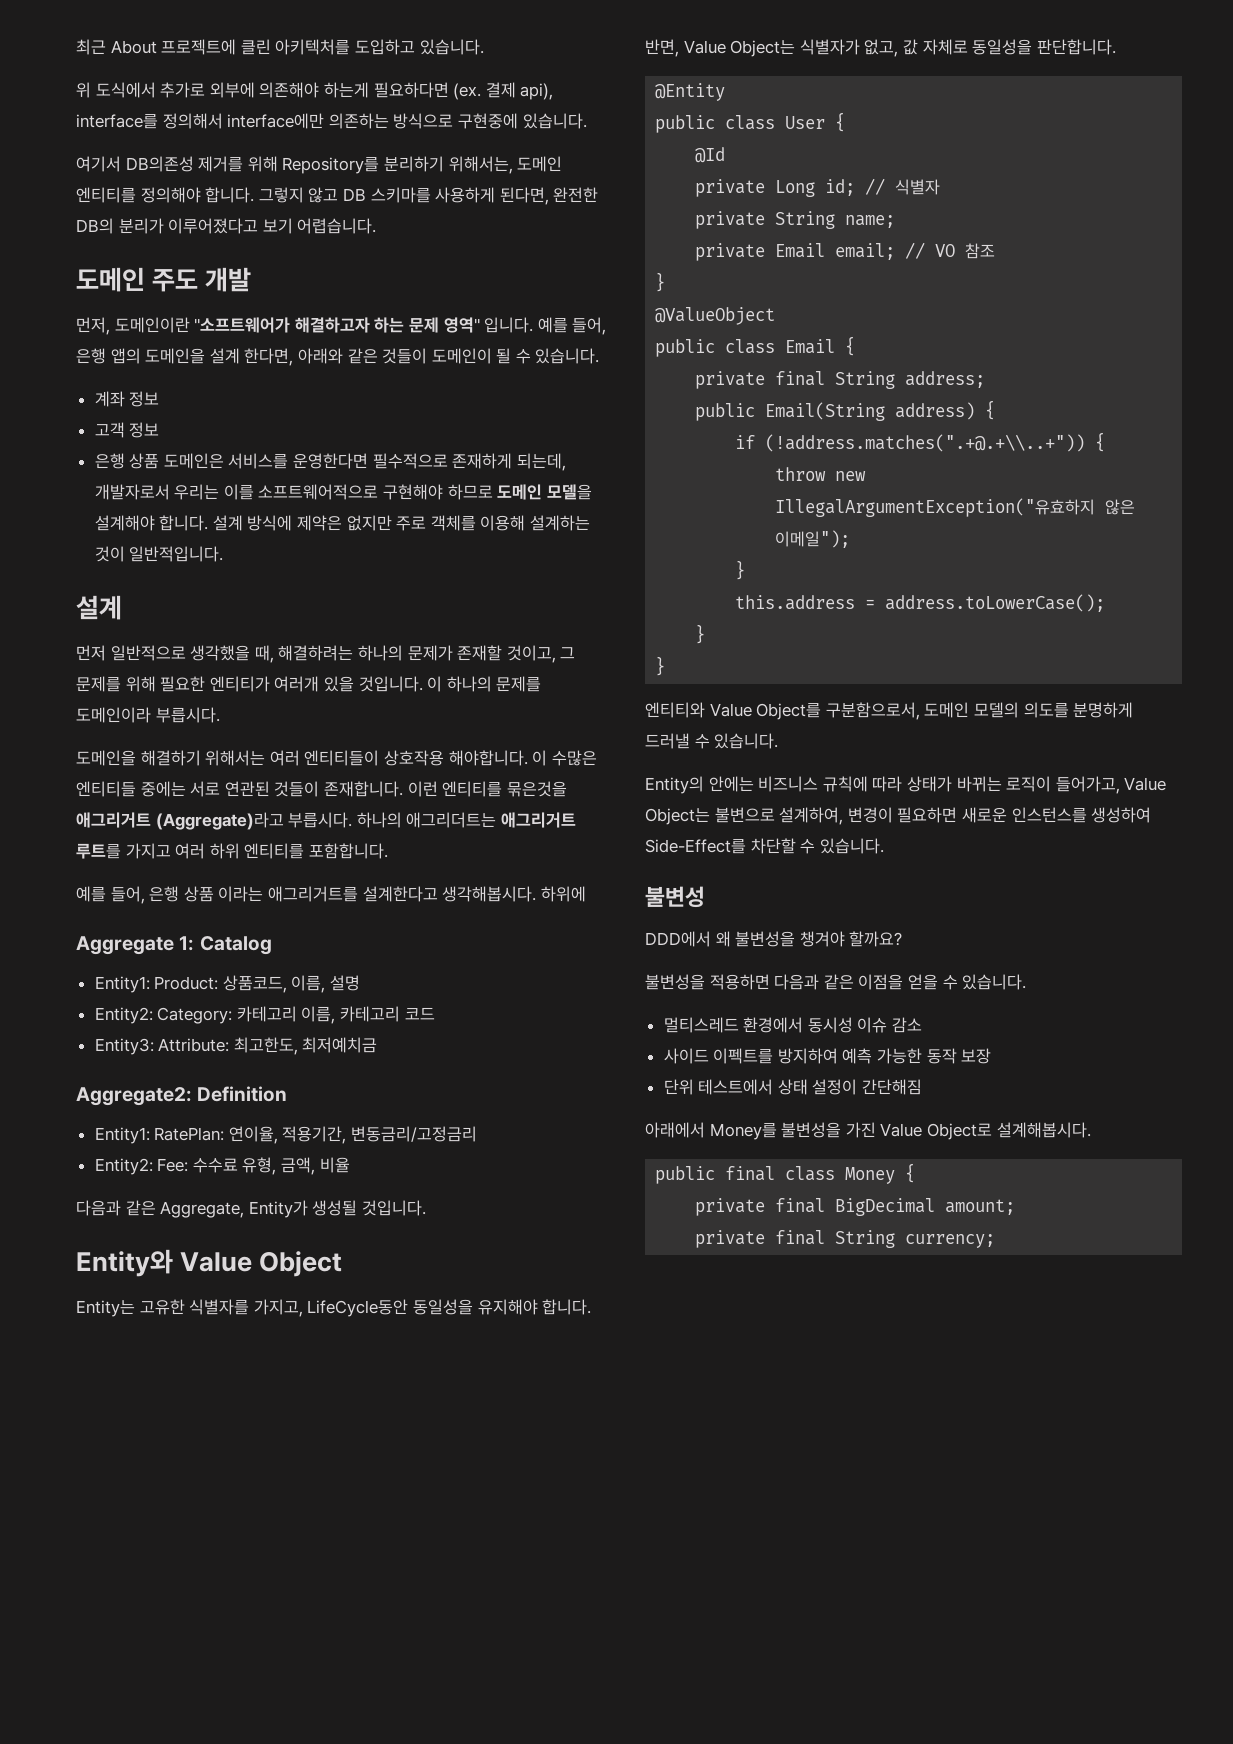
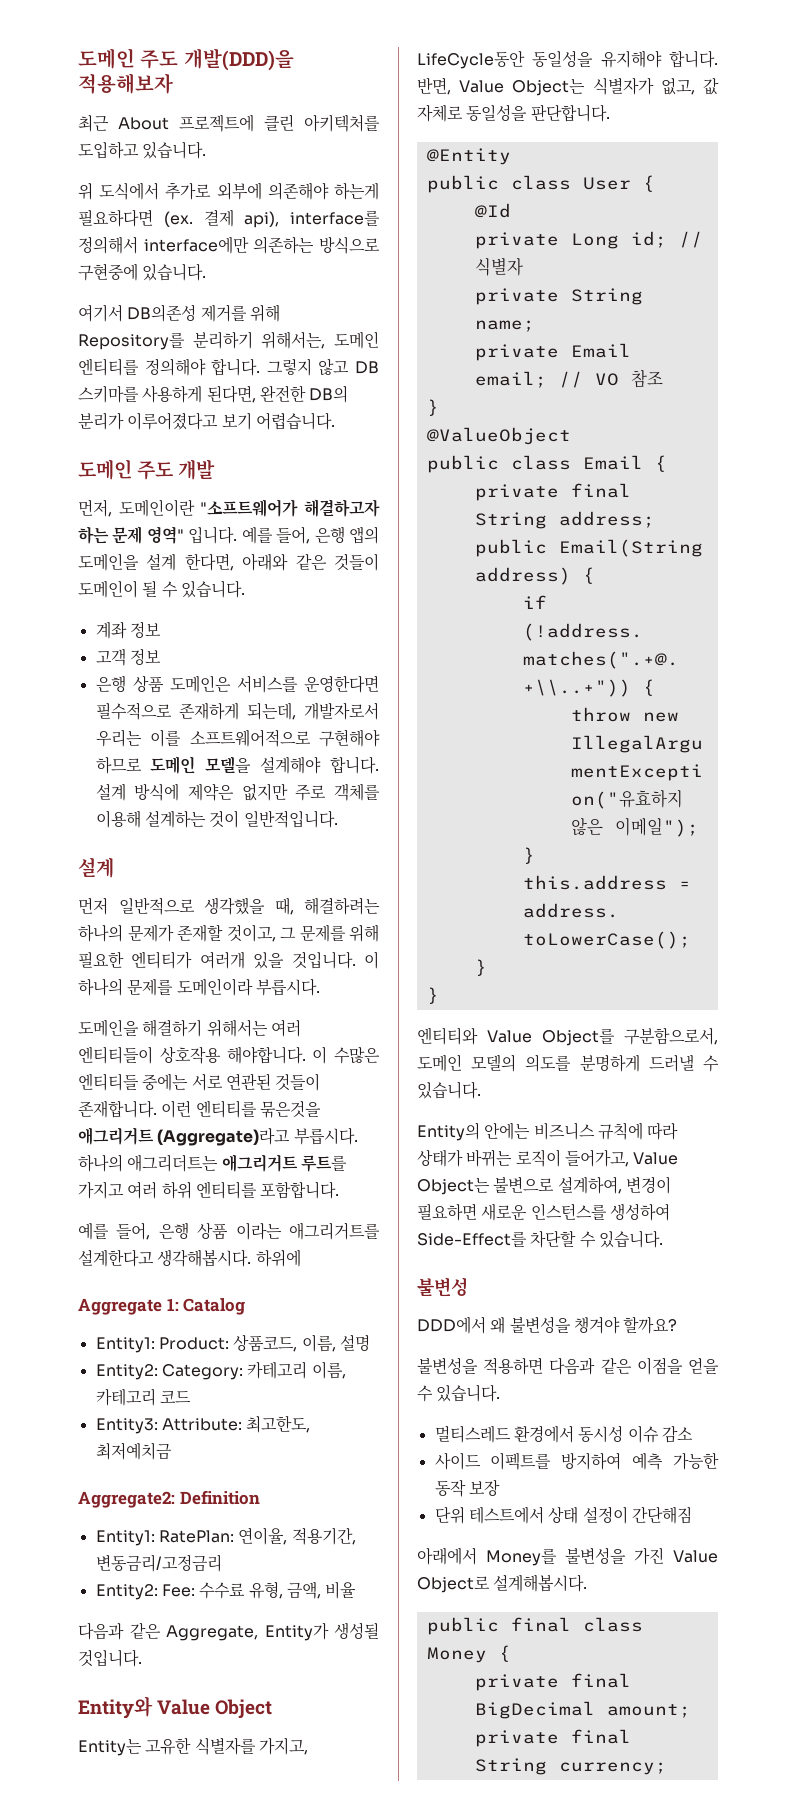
+ 도메인 주도 개발(DDD)을 적용해보자

